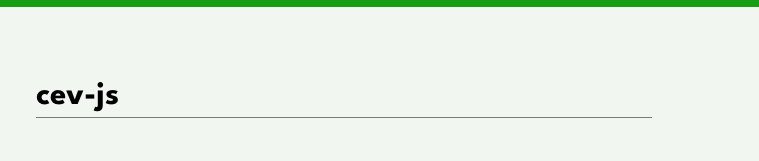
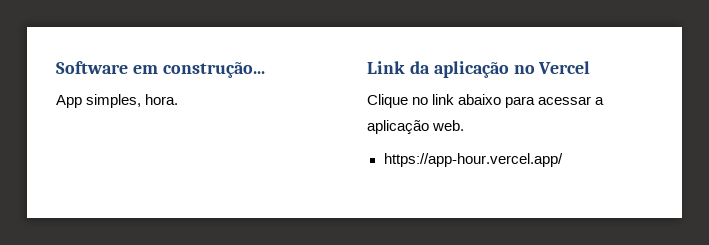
- cev-js
+ Software em construção...
+ App simples, hora.
+ Link da aplicação no Vercel
+ Clique no link abaixo para acessar a aplicação web.
+ https://app-hour.vercel.app/

